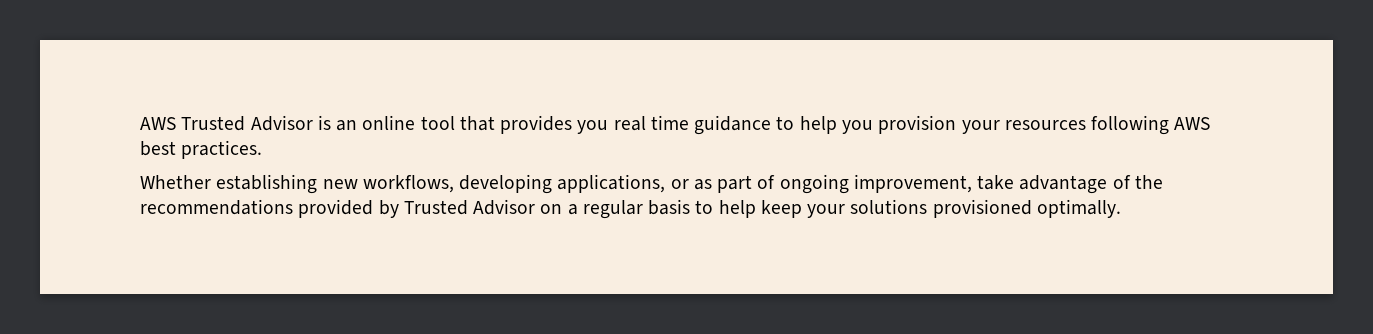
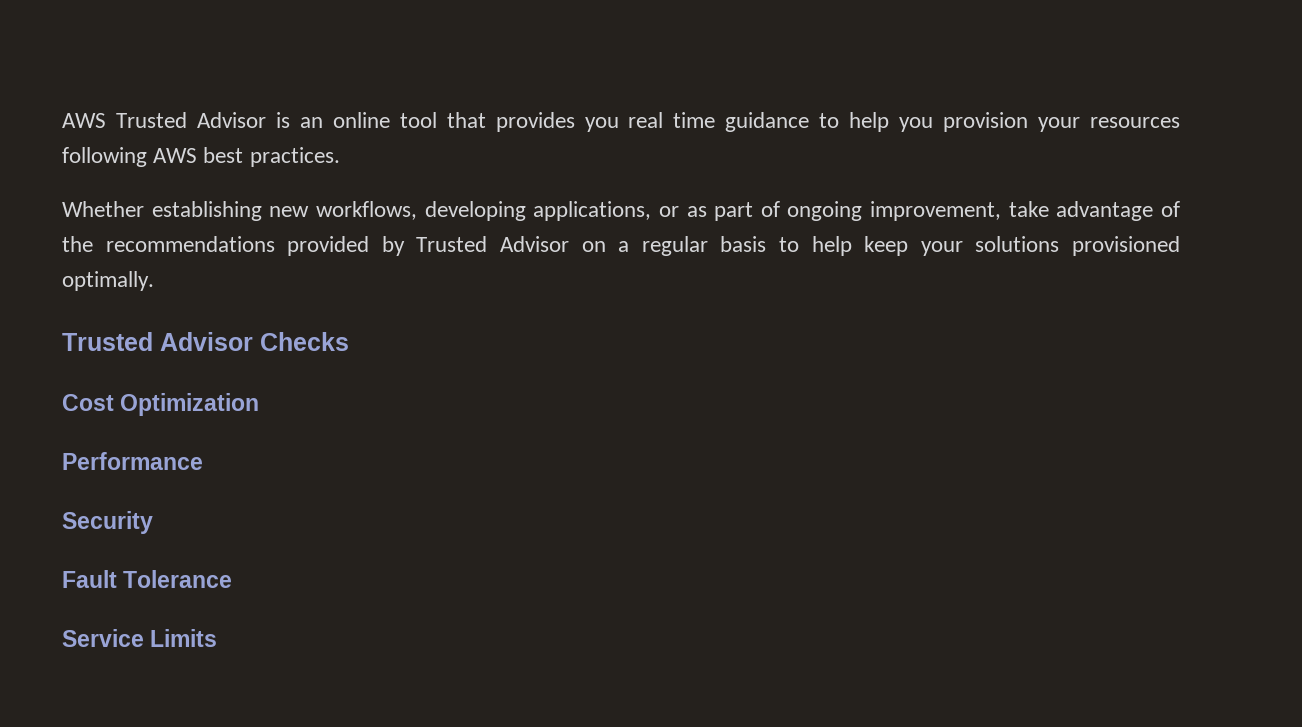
+ Trusted Advisor Checks
+ Cost Optimization
+ Performance
+ Security
+ Fault Tolerance
+ Service Limits

